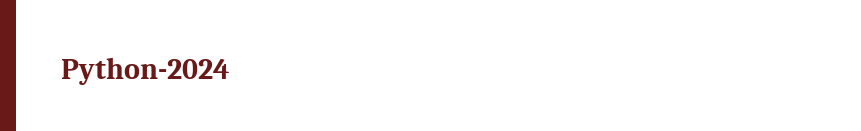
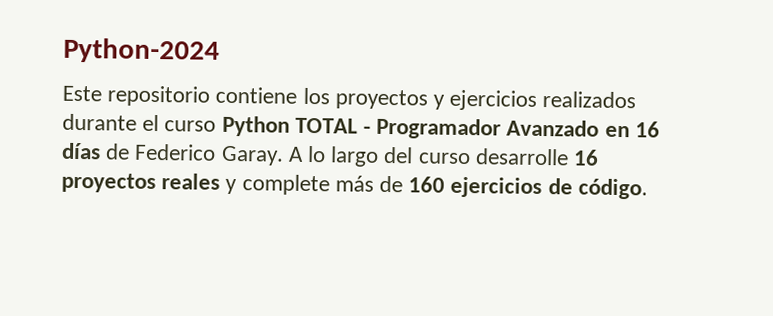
+ Este repositorio contiene los proyectos y ejercicios realizados durante el curso Python TOTAL - Programador Avanzado en 16 días de Federico Garay. A lo largo del curso desarrolle 16 proyectos reales y complete más de 160 ejercicios de código.

